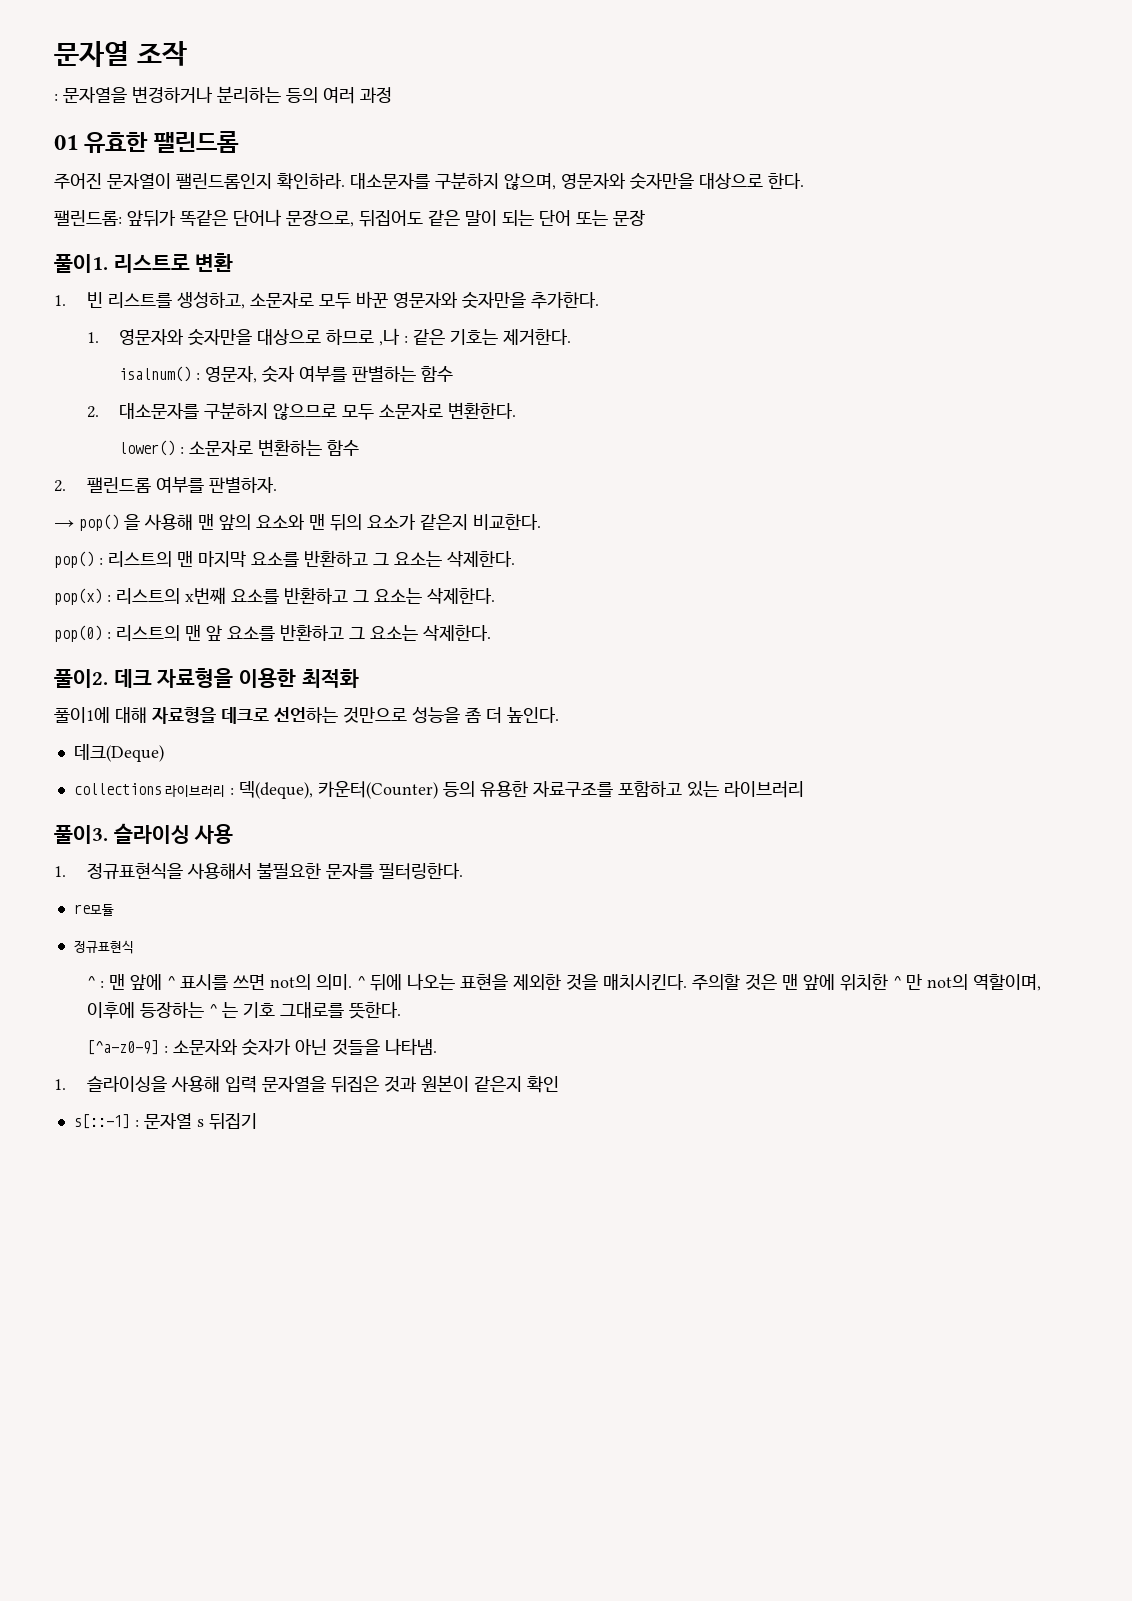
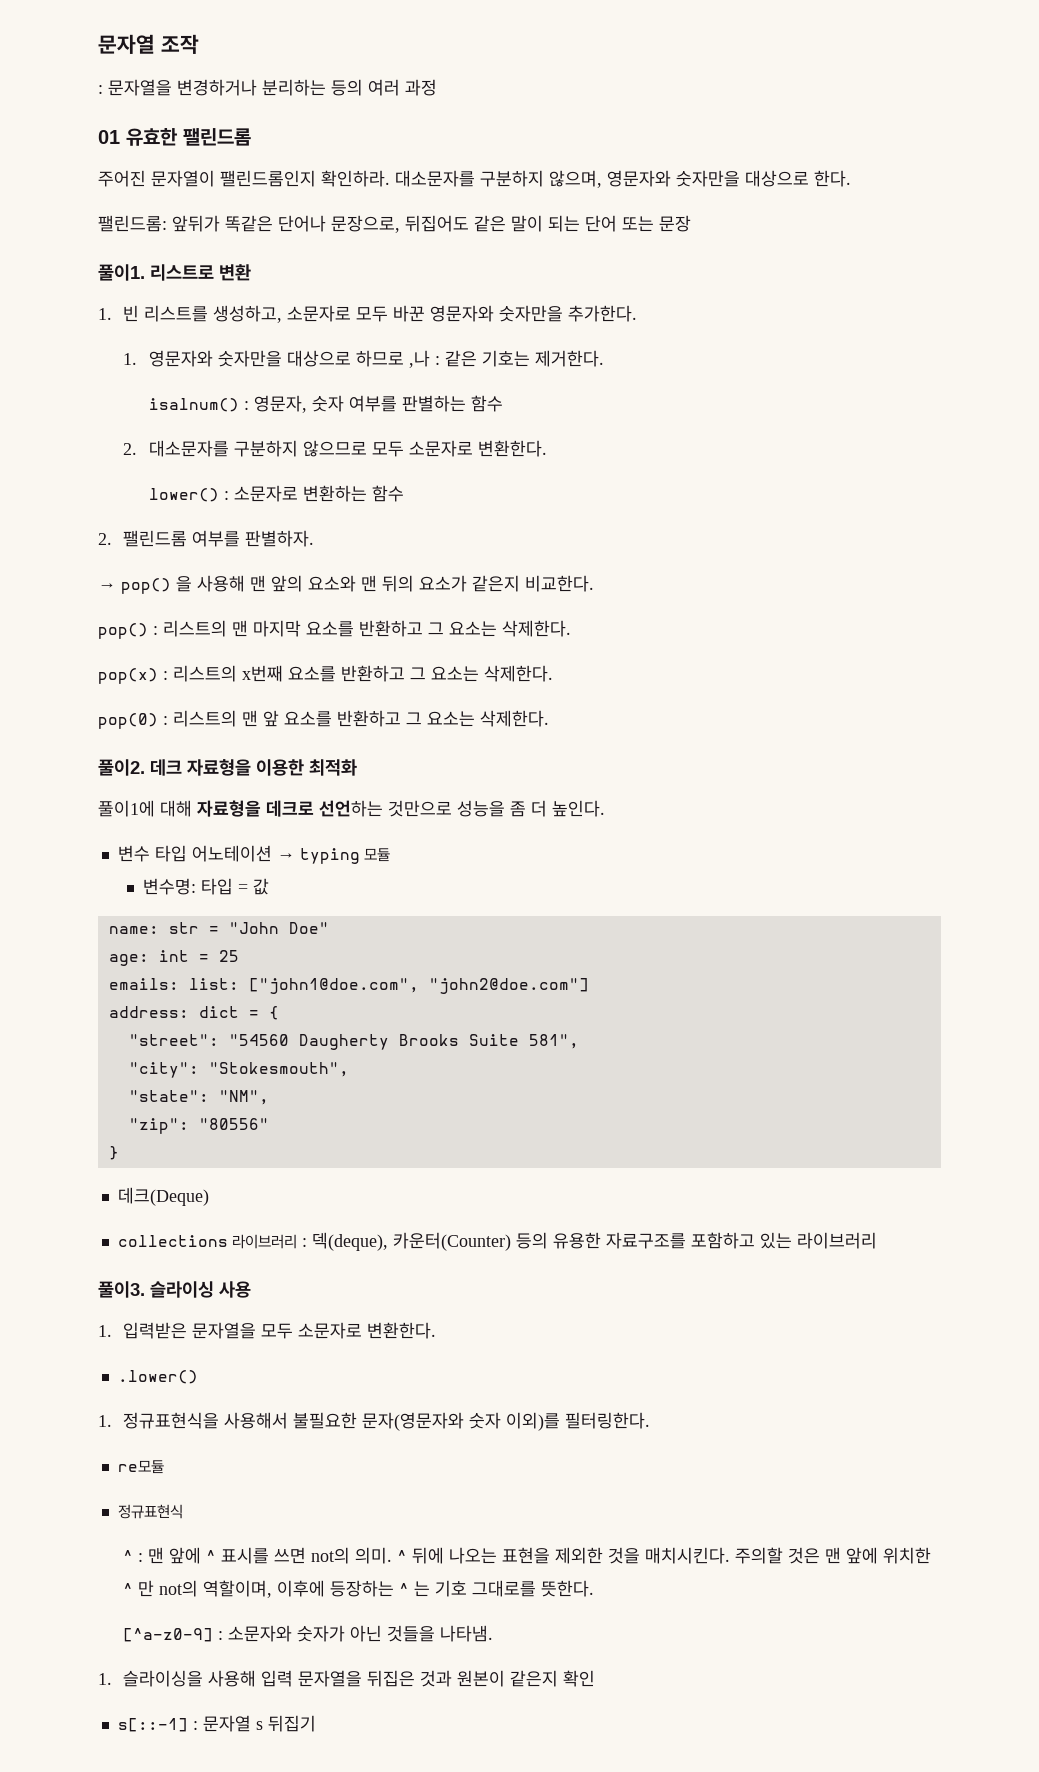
+ 변수 타입 어노테이션 → typing 모듈
+ 변수명: 타입 = 값
+ name: str = "John Doe"
+ age: int = 25
+ emails: list: ["john1@doe.com", "john2@doe.com"]
+ address: dict = {
+ "street": "54560 Daugherty Brooks Suite 581",
+ "city": "Stokesmouth",
+ "state": "NM",
+ "zip": "80556"
+ }
+ 1. 입력받은 문자열을 모두 소문자로 변환한다.
+ .lower()
- 1. 정규표현식을 사용해서 불필요한 문자를 필터링한다.
+ 1. 정규표현식을 사용해서 불필요한 문자(영문자와 숫자 이외)를 필터링한다.

